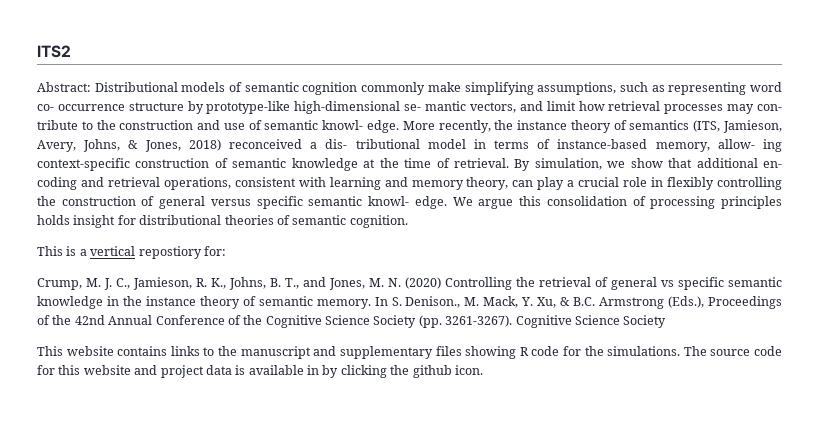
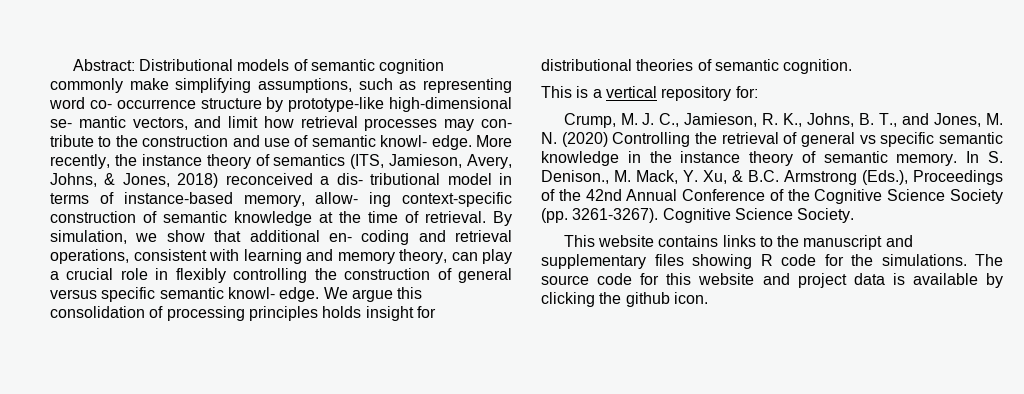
- ITS2
- This is a vertical repostiory for:
+ This is a vertical repository for:
- In S. Denison., M. Mack, Y. Xu, & B.C. Armstrong (Eds.), Proceedings of the 42nd Annual Conference of the Cognitive Science Society (pp. 3261-3267). Cognitive Science Society
+ In S. Denison., M. Mack, Y. Xu, & B.C. Armstrong (Eds.), Proceedings of the 42nd Annual Conference of the Cognitive Science Society (pp. 3261-3267). Cognitive Science Society.
- The source code for this website and project data is available in by clicking the github icon.
+ The source code for this website and project data is available by clicking the github icon.

